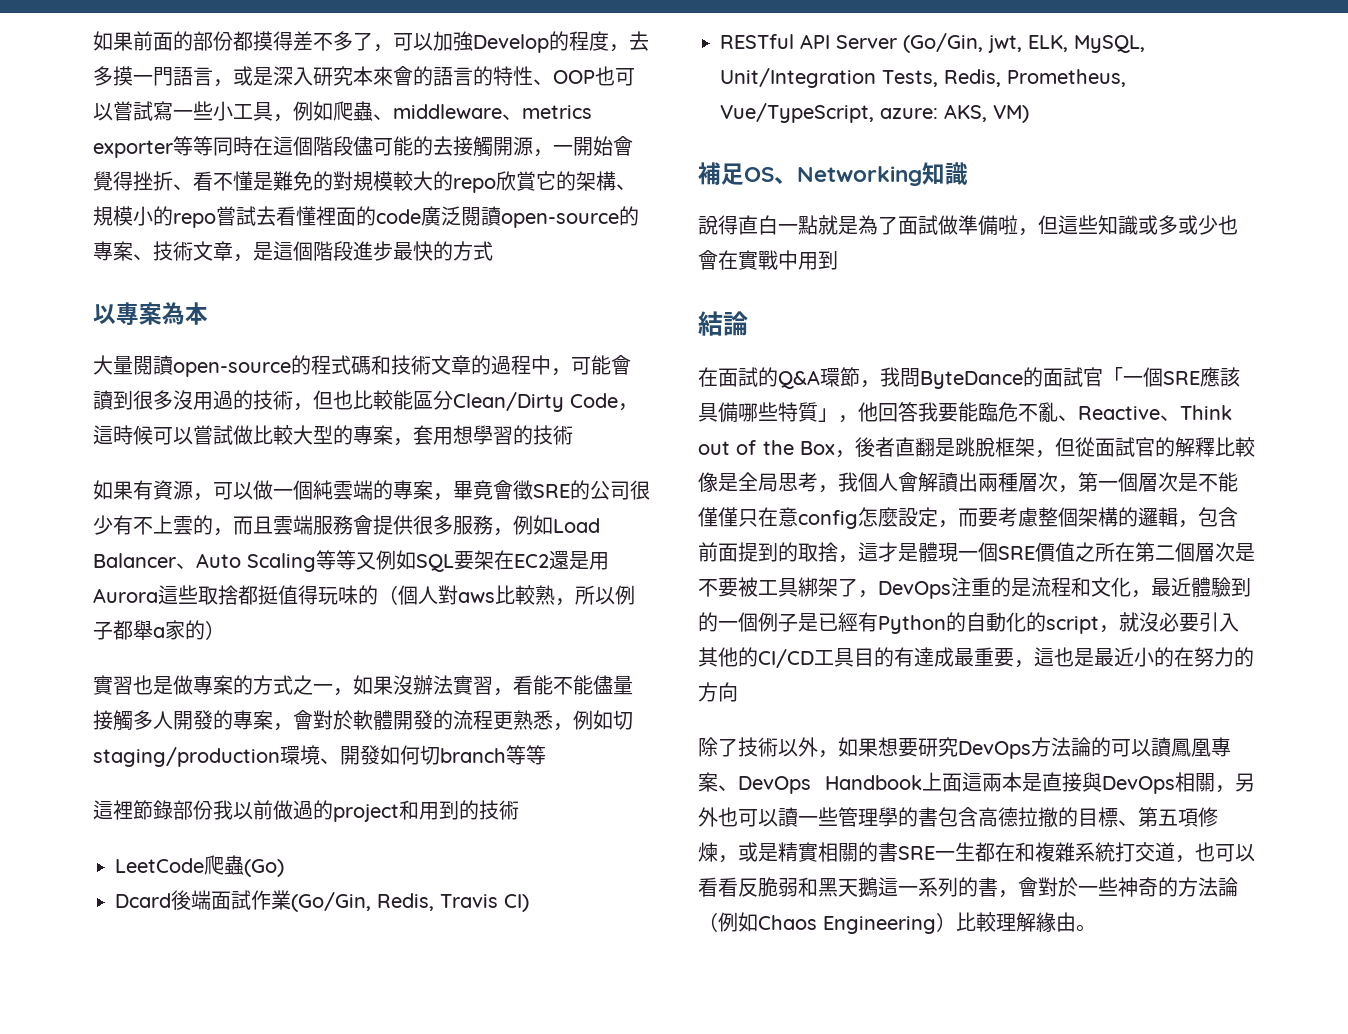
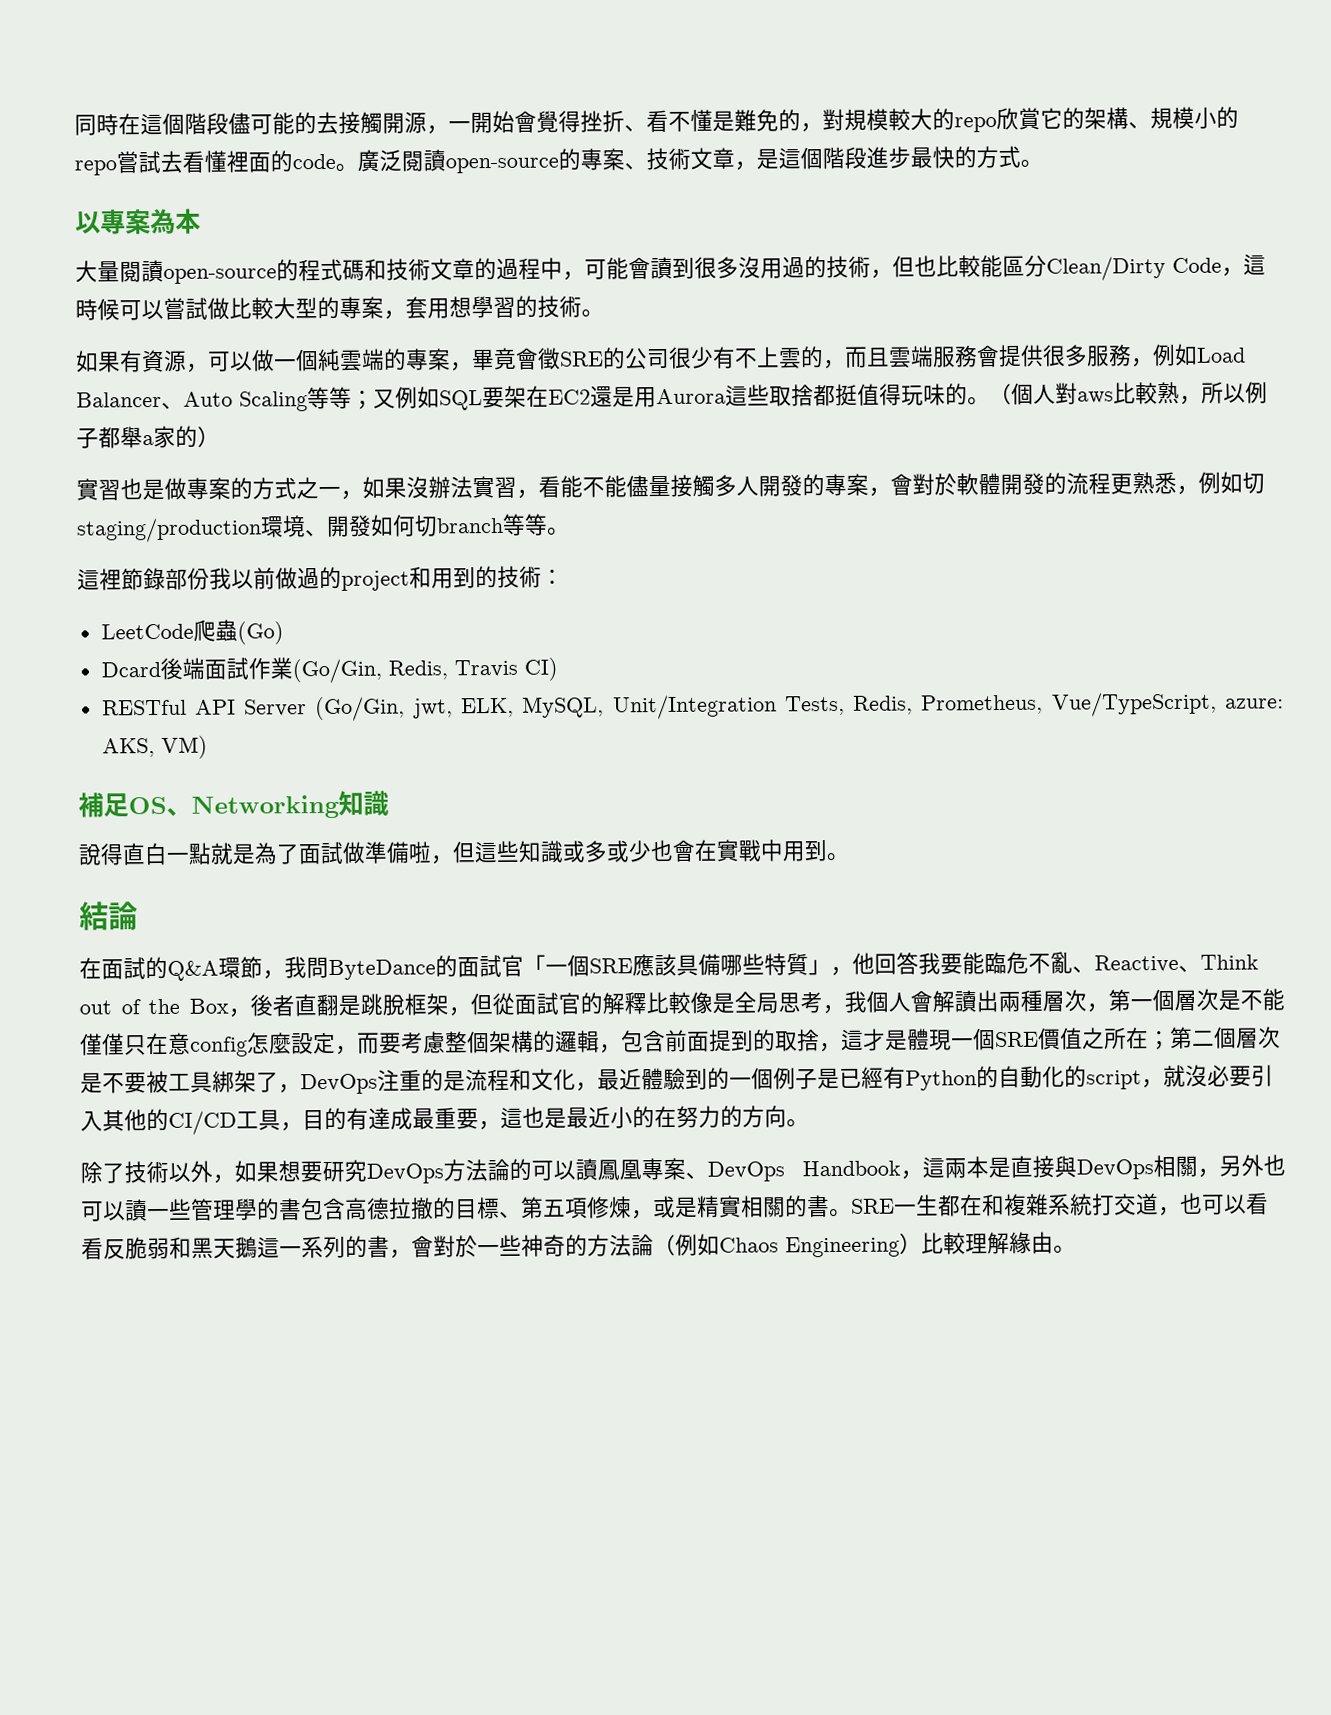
- 如果前面的部份都摸得差不多了，可以加強Develop的程度，去多摸一門語言，或是深入研究本來會的語言的特性、OOP也可以嘗試寫一些小工具，例如爬蟲、middleware、metrics exporter等等同時在這個階段儘可能的去接觸開源，一開始會覺得挫折、看不懂是難免的對規模較大的repo欣賞它的架構、規模小的repo嘗試去看懂裡面的code廣泛閱讀open-source的專案、技術文章，是這個階段進步最快的方式
+ 同時在這個階段儘可能的去接觸開源，一開始會覺得挫折、看不懂是難免的，對規模較大的repo欣賞它的架構、規模小的repo嘗試去看懂裡面的code。廣泛閱讀open-source的專案、技術文章，是這個階段進步最快的方式。
- 大量閱讀open-source的程式碼和技術文章的過程中，可能會讀到很多沒用過的技術，但也比較能區分Clean/Dirty Code，這時候可以嘗試做比較大型的專案，套用想學習的技術
+ 大量閱讀open-source的程式碼和技術文章的過程中，可能會讀到很多沒用過的技術，但也比較能區分Clean/Dirty Code，這時候可以嘗試做比較大型的專案，套用想學習的技術。
- 如果有資源，可以做一個純雲端的專案，畢竟會徵SRE的公司很少有不上雲的，而且雲端服務會提供很多服務，例如Load Balancer、Auto Scaling等等又例如SQL要架在EC2還是用Aurora這些取捨都挺值得玩味的（個人對aws比較熟，所以例子都舉a家的）
+ 如果有資源，可以做一個純雲端的專案，畢竟會徵SRE的公司很少有不上雲的，而且雲端服務會提供很多服務，例如Load Balancer、Auto Scaling等等；又例如SQL要架在EC2還是用Aurora這些取捨都挺值得玩味的。（個人對aws比較熟，所以例子都舉a家的）
- 實習也是做專案的方式之一，如果沒辦法實習，看能不能儘量接觸多人開發的專案，會對於軟體開發的流程更熟悉，例如切staging/production環境、開發如何切branch等等
+ 實習也是做專案的方式之一，如果沒辦法實習，看能不能儘量接觸多人開發的專案，會對於軟體開發的流程更熟悉，例如切staging/production環境、開發如何切branch等等。
- 這裡節錄部份我以前做過的project和用到的技術
+ 這裡節錄部份我以前做過的project和用到的技術：
- 說得直白一點就是為了面試做準備啦，但這些知識或多或少也會在實戰中用到
+ 說得直白一點就是為了面試做準備啦，但這些知識或多或少也會在實戰中用到。
- 在面試的Q&A環節，我問ByteDance的面試官「一個SRE應該具備哪些特質」，他回答我要能臨危不亂、Reactive、Think out of the Box，後者直翻是跳脫框架，但從面試官的解釋比較像是全局思考，我個人會解讀出兩種層次，第一個層次是不能僅僅只在意config怎麼設定，而要考慮整個架構的邏輯，包含前面提到的取捨，這才是體現一個SRE價值之所在第二個層次是不要被工具綁架了，DevOps注重的是流程和文化，最近體驗到的一個例子是已經有Python的自動化的script，就沒必要引入其他的CI/CD工具目的有達成最重要，這也是最近小的在努力的方向
+ 在面試的Q&A環節，我問ByteDance的面試官「一個SRE應該具備哪些特質」，他回答我要能臨危不亂、Reactive、Think out of the Box，後者直翻是跳脫框架，但從面試官的解釋比較像是全局思考，我個人會解讀出兩種層次，第一個層次是不能僅僅只在意config怎麼設定，而要考慮整個架構的邏輯，包含前面提到的取捨，這才是體現一個SRE價值之所在；第二個層次是不要被工具綁架了，DevOps注重的是流程和文化，最近體驗到的一個例子是已經有Python的自動化的script，就沒必要引入其他的CI/CD工具，目的有達成最重要，這也是最近小的在努力的方向。
- 除了技術以外，如果想要研究DevOps方法論的可以讀鳳凰專案、DevOps Handbook上面這兩本是直接與DevOps相關，另外也可以讀一些管理學的書包含高德拉撤的目標、第五項修煉，或是精實相關的書SRE一生都在和複雜系統打交道，也可以看看反脆弱和黑天鵝這一系列的書，會對於一些神奇的方法論（例如Chaos Engineering）比較理解緣由。
+ 除了技術以外，如果想要研究DevOps方法論的可以讀鳳凰專案、DevOps Handbook，這兩本是直接與DevOps相關，另外也可以讀一些管理學的書包含高德拉撤的目標、第五項修煉，或是精實相關的書。SRE一生都在和複雜系統打交道，也可以看看反脆弱和黑天鵝這一系列的書，會對於一些神奇的方法論（例如Chaos Engineering）比較理解緣由。

